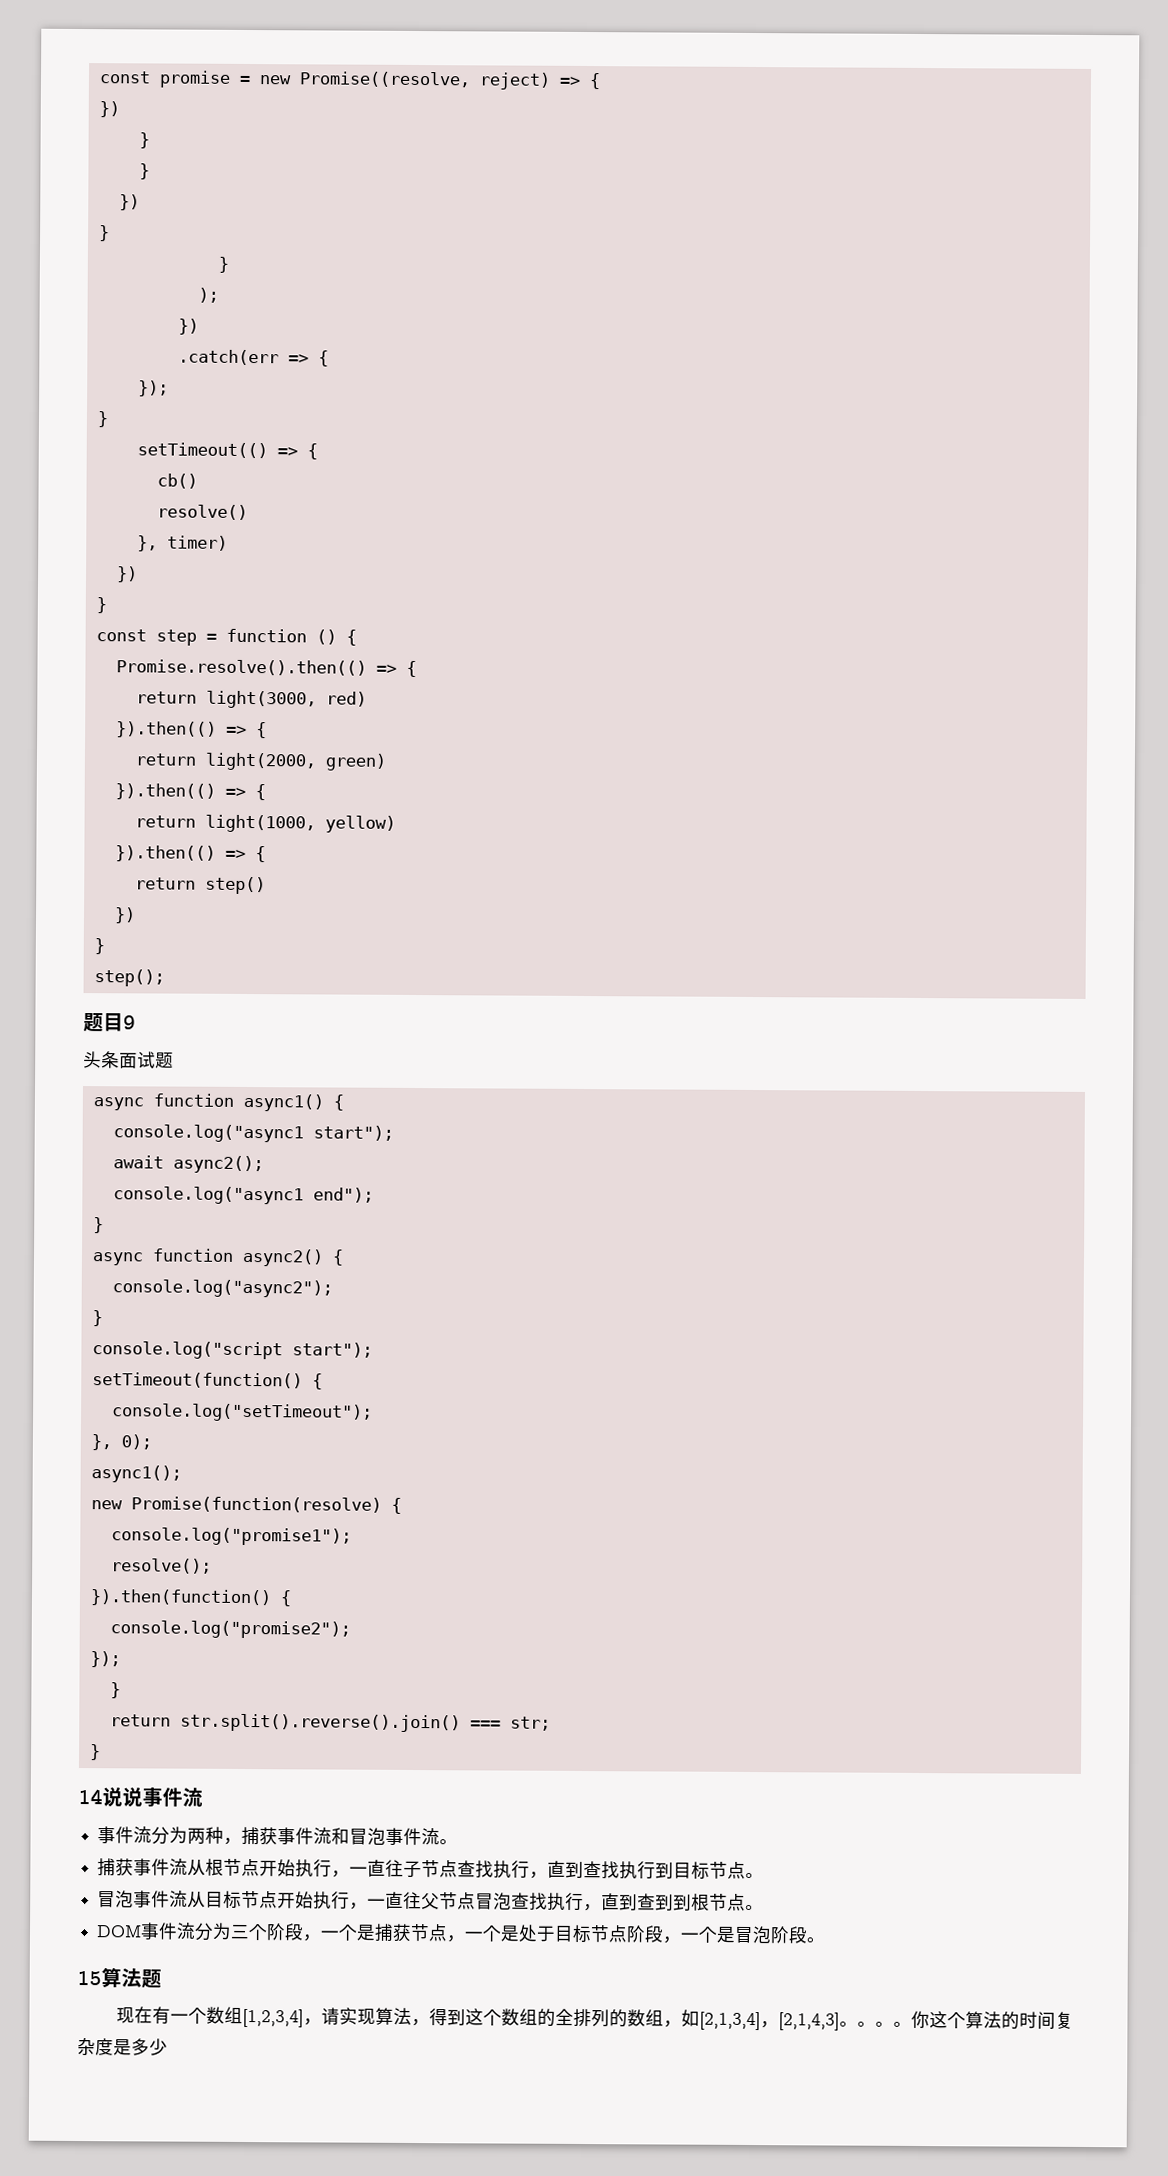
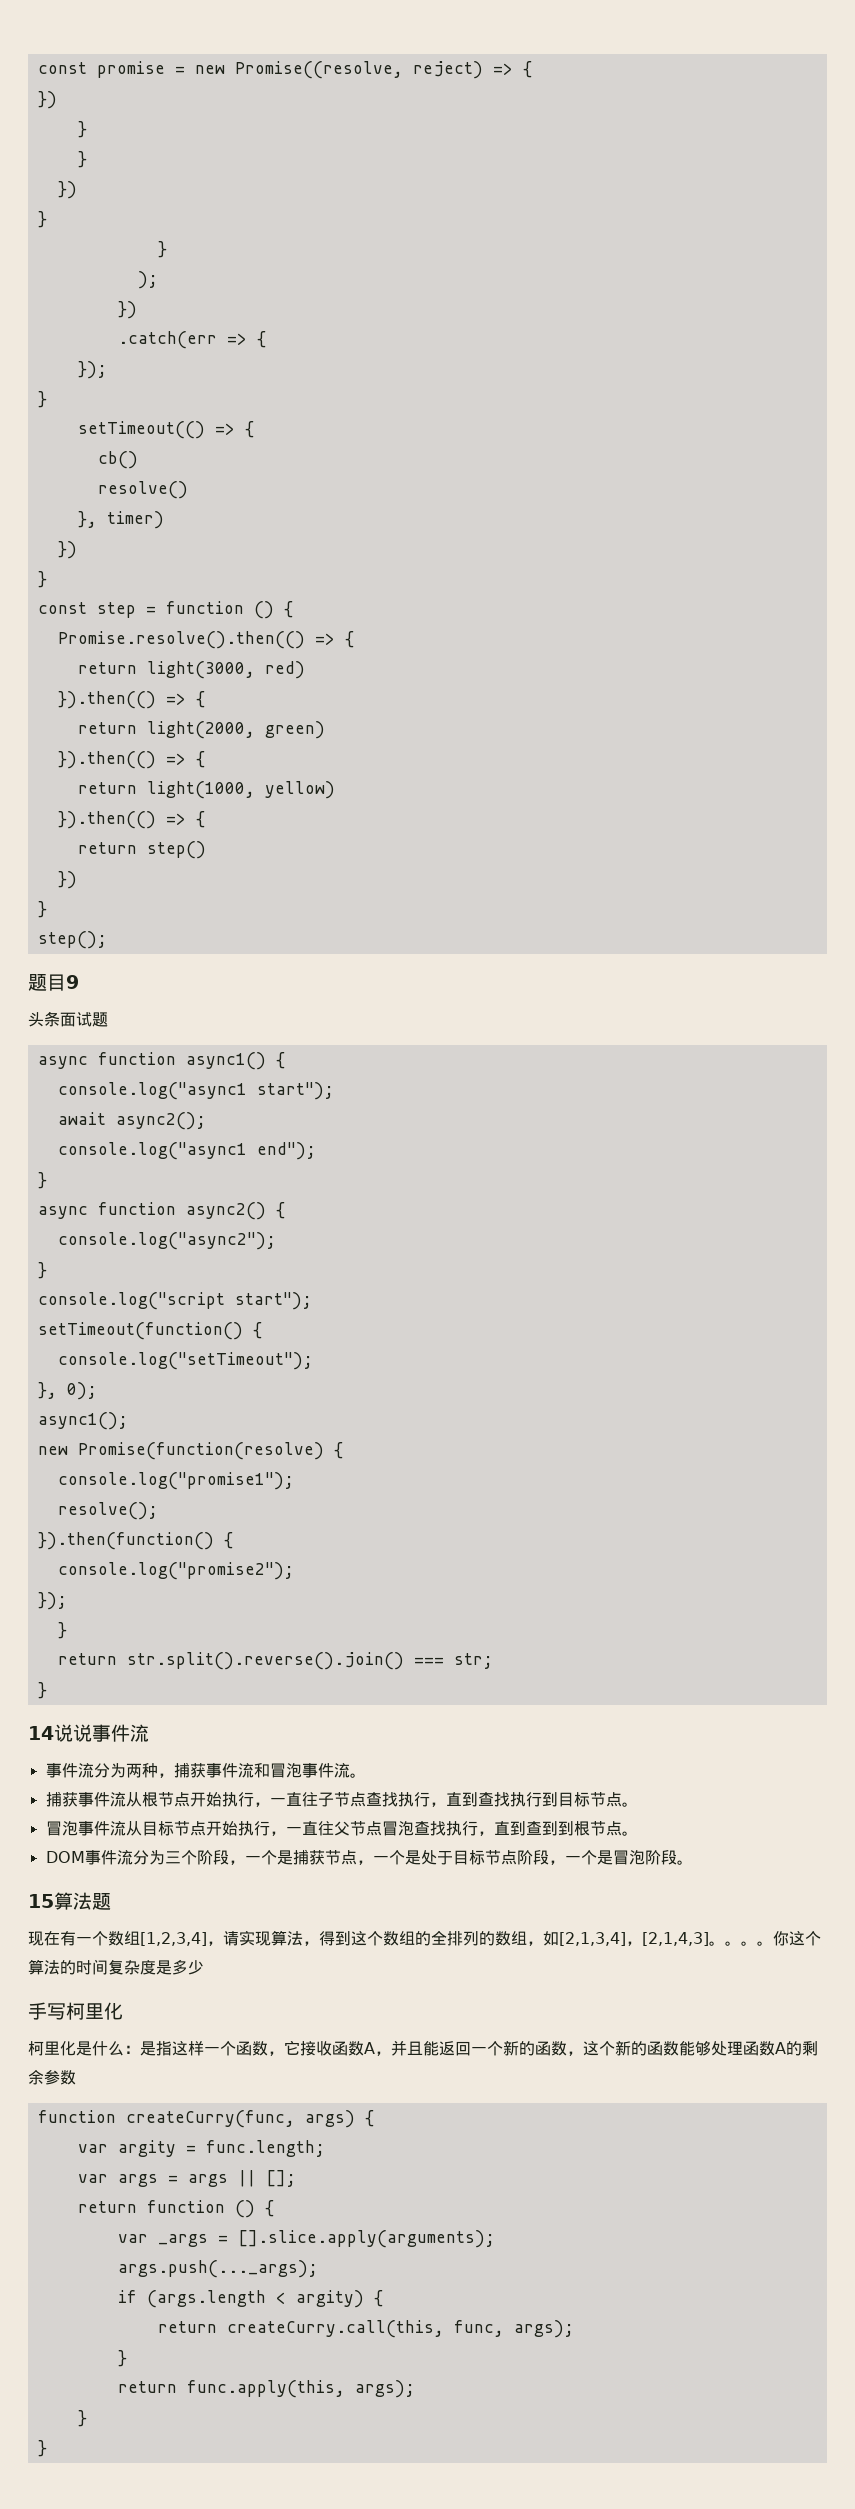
+ 手写柯里化
+ 柯里化是什么：是指这样一个函数，它接收函数A，并且能返回一个新的函数，这个新的函数能够处理函数A的剩余参数
+ function createCurry(func, args) {
+ var argity = func.length;
+ var args = args || [];
+ return function () {
+ var _args = [].slice.apply(arguments);
+ args.push(..._args);
+ if (args.length < argity) {
+ return createCurry.call(this, func, args);
+ }
+ return func.apply(this, args);
+ }
+ }

